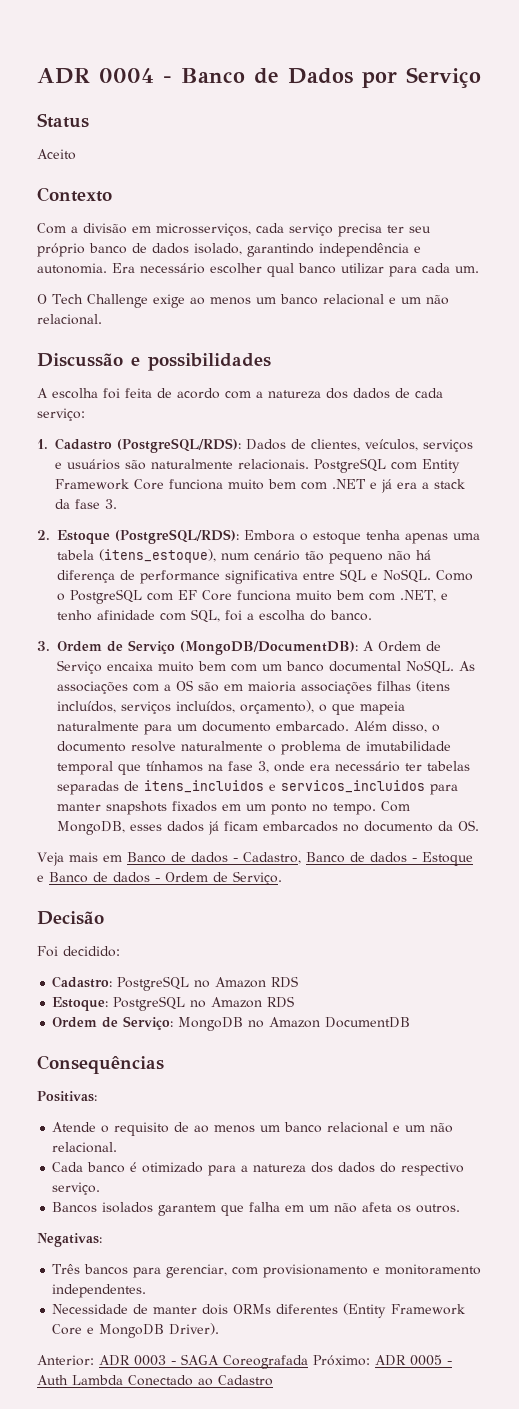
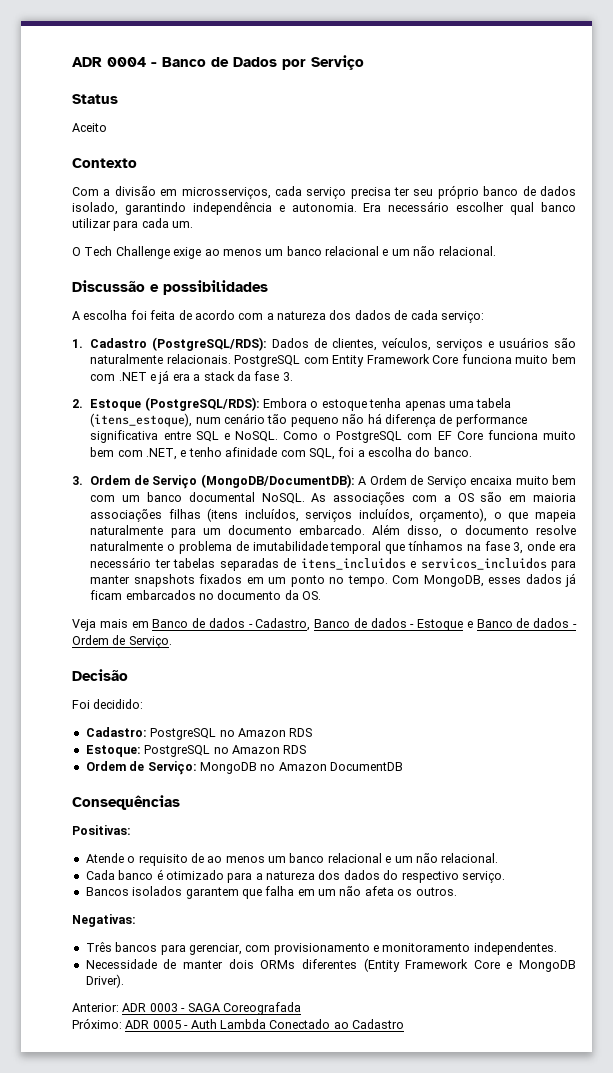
- Anterior: ADR 0003 - SAGA Coreografada Próximo: ADR 0005 - Auth Lambda Conectado ao Cadastro
+ Anterior: ADR 0003 - SAGA Coreografada
+ Próximo: ADR 0005 - Auth Lambda Conectado ao Cadastro

